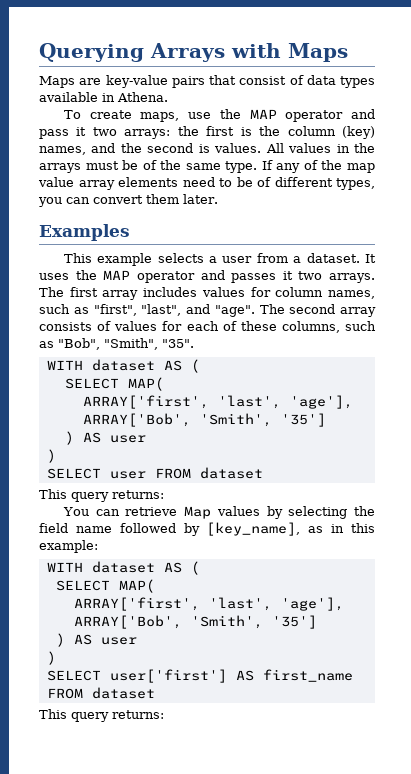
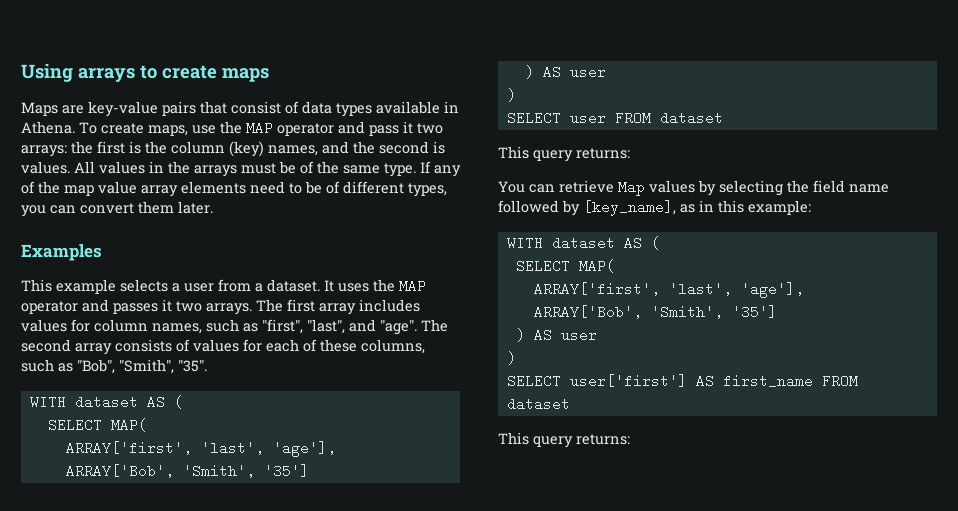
- Querying Arrays with Maps
+ Using arrays to create maps
- Maps are key-value pairs that consist of data types available in Athena.
- To create maps, use the MAP operator and pass it two arrays: the first is the column (key) names, and the second is values.
+ Maps are key-value pairs that consist of data types available in Athena. To create maps, use the MAP operator and pass it two arrays: the first is the column (key) names, and the second is values.

